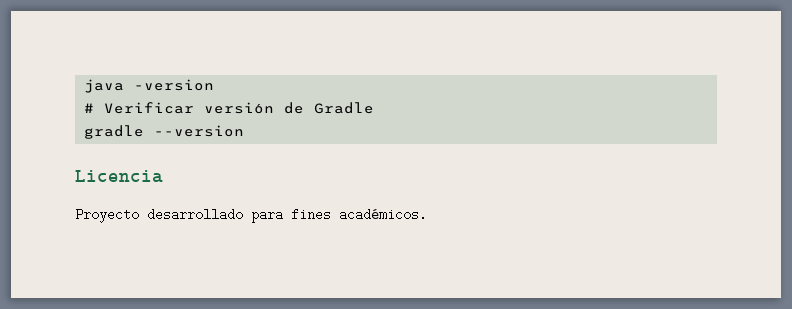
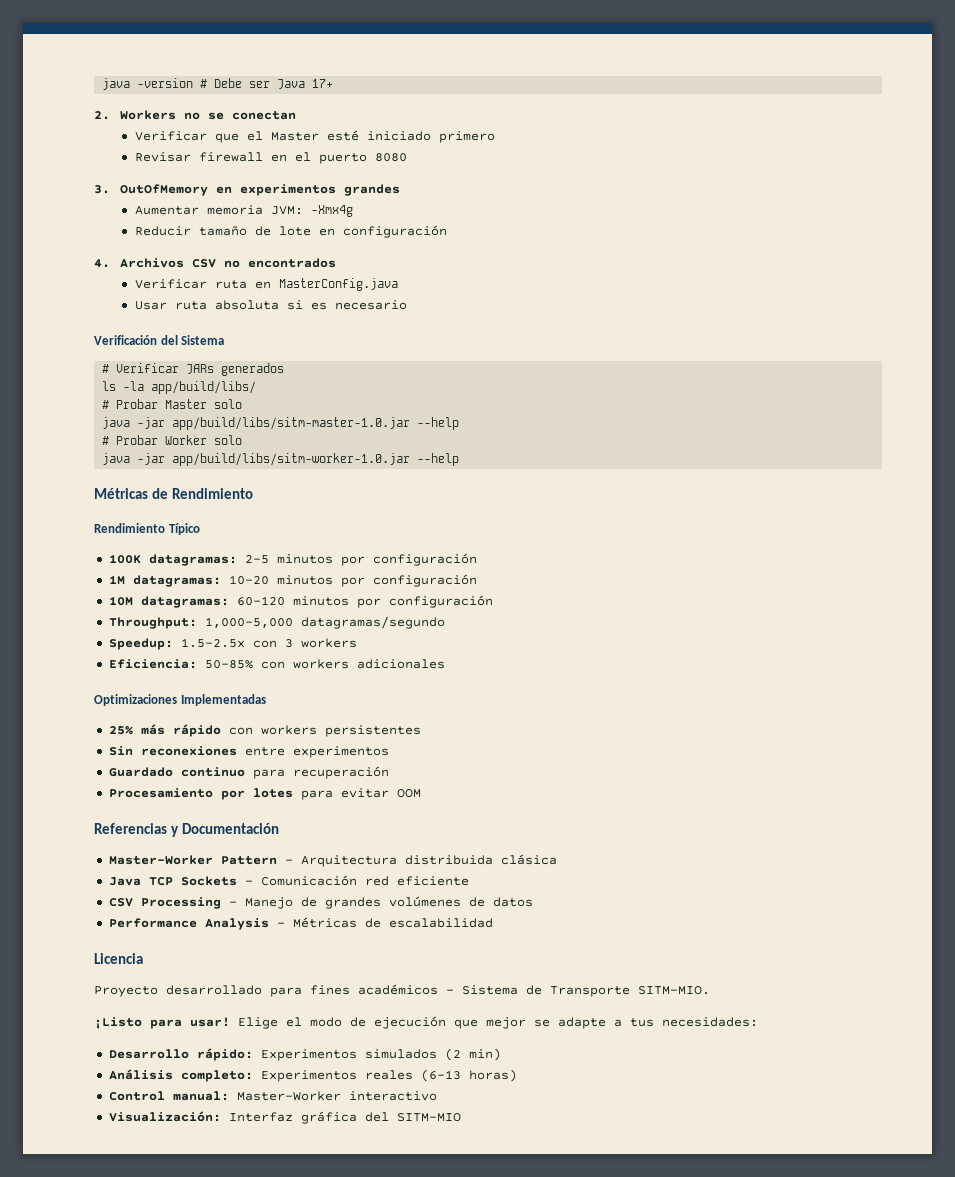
- java -version
- # Verificar versión de Gradle
- gradle --version
+ java -version # Debe ser Java 17+
+ 2. Workers no se conectan
+ Verificar que el Master esté iniciado primero
+ Revisar firewall en el puerto 8080
+ 3. OutOfMemory en experimentos grandes
+ Aumentar memoria JVM: -Xmx4g
+ Reducir tamaño de lote en configuración
+ 4. Archivos CSV no encontrados
+ Verificar ruta en MasterConfig.java
+ Usar ruta absoluta si es necesario
+ Verificación del Sistema
+ # Verificar JARs generados
+ ls -la app/build/libs/
+ # Probar Master solo
+ java -jar app/build/libs/sitm-master-1.0.jar --help
+ # Probar Worker solo
+ java -jar app/build/libs/sitm-worker-1.0.jar --help
+ Métricas de Rendimiento
+ Rendimiento Típico
+ 100K datagramas: 2-5 minutos por configuración
+ 1M datagramas: 10-20 minutos por configuración
+ 10M datagramas: 60-120 minutos por configuración
+ Throughput: 1,000-5,000 datagramas/segundo
+ Speedup: 1.5-2.5x con 3 workers
+ Eficiencia: 50-85% con workers adicionales
+ Optimizaciones Implementadas
+ 25% más rápido con workers persistentes
+ Sin reconexiones entre experimentos
+ Guardado continuo para recuperación
+ Procesamiento por lotes para evitar OOM
+ Referencias y Documentación
+ Master-Worker Pattern - Arquitectura distribuida clásica
+ Java TCP Sockets - Comunicación red eficiente
+ CSV Processing - Manejo de grandes volúmenes de datos
+ Performance Analysis - Métricas de escalabilidad
- Proyecto desarrollado para fines académicos.
+ Proyecto desarrollado para fines académicos - Sistema de Transporte SITM-MIO.
+ ¡Listo para usar! Elige el modo de ejecución que mejor se adapte a tus necesidades:
+ Desarrollo rápido: Experimentos simulados (2 min)
+ Análisis completo: Experimentos reales (6-13 horas)
+ Control manual: Master-Worker interactivo
+ Visualización: Interfaz gráfica del SITM-MIO

